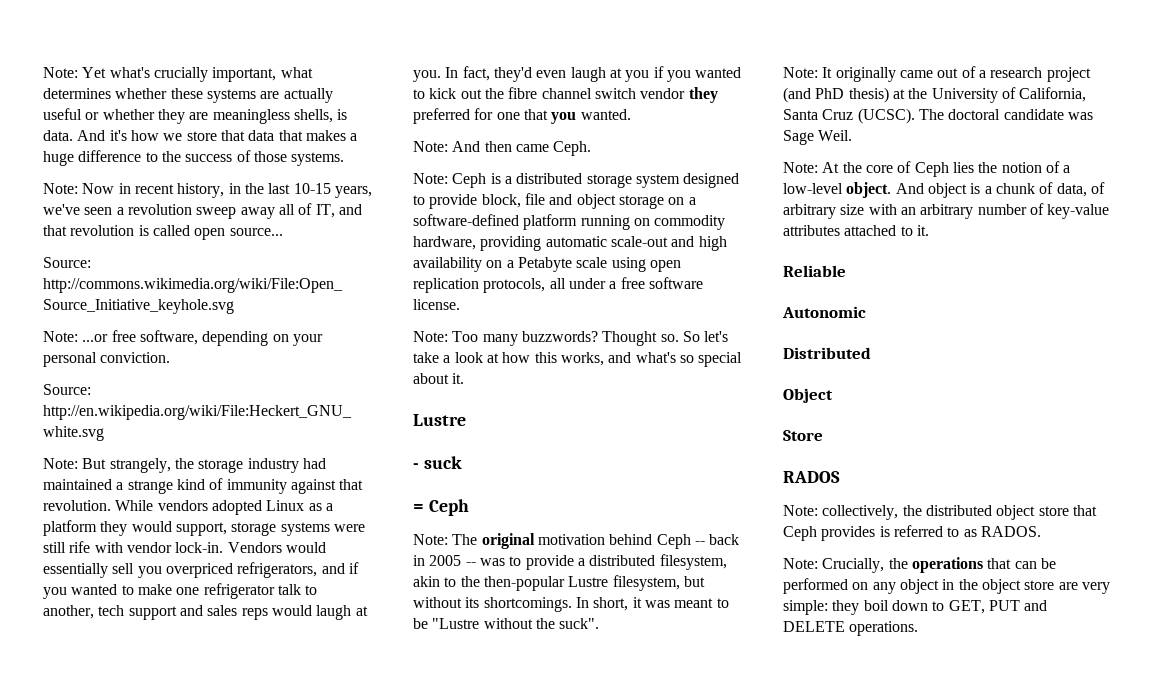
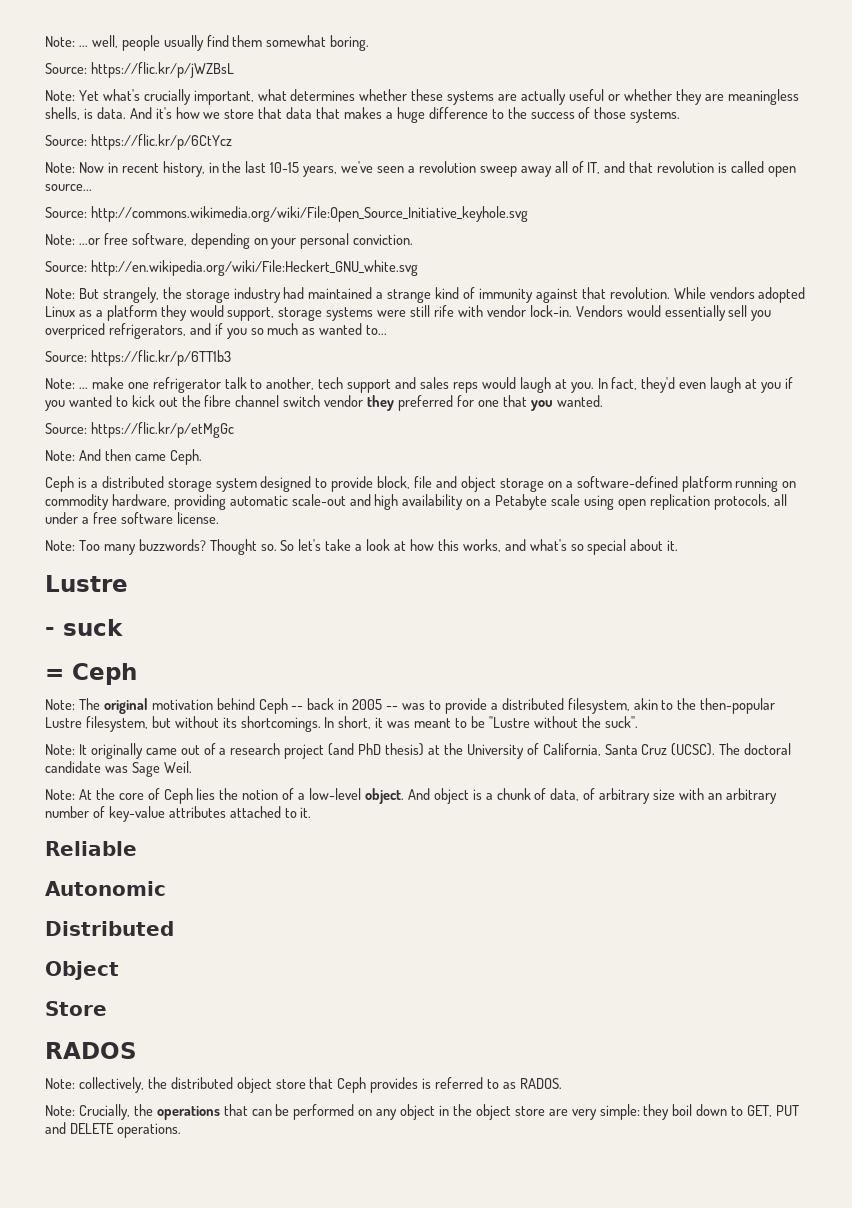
+ Note: ... well, people usually find them somewhat boring.
+ Source: https://flic.kr/p/jWZBsL
+ Source: https://flic.kr/p/6CtYcz
- Vendors would essentially sell you overpriced refrigerators, and if you wanted to make one refrigerator talk to another, tech support and sales reps would laugh at you.
+ Vendors would essentially sell you overpriced refrigerators, and if you so much as wanted to...
+ Source: https://flic.kr/p/6TT1b3
+ Note: ... make one refrigerator talk to another, tech support and sales reps would laugh at you.
+ Source: https://flic.kr/p/etMgGc
- Note: Ceph is a distributed storage system designed to provide block, file and object storage on a software-defined platform running on commodity hardware, providing automatic scale-out and high availability on a Petabyte scale using open replication protocols, all under a free software license.
+ Ceph is a distributed storage system designed to provide block, file and object storage on a software-defined platform running on commodity hardware, providing automatic scale-out and high availability on a Petabyte scale using open replication protocols, all under a free software license.

